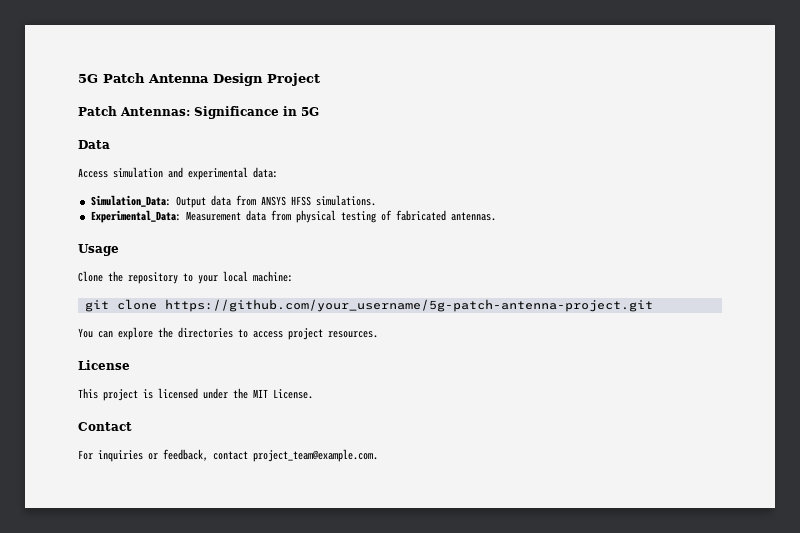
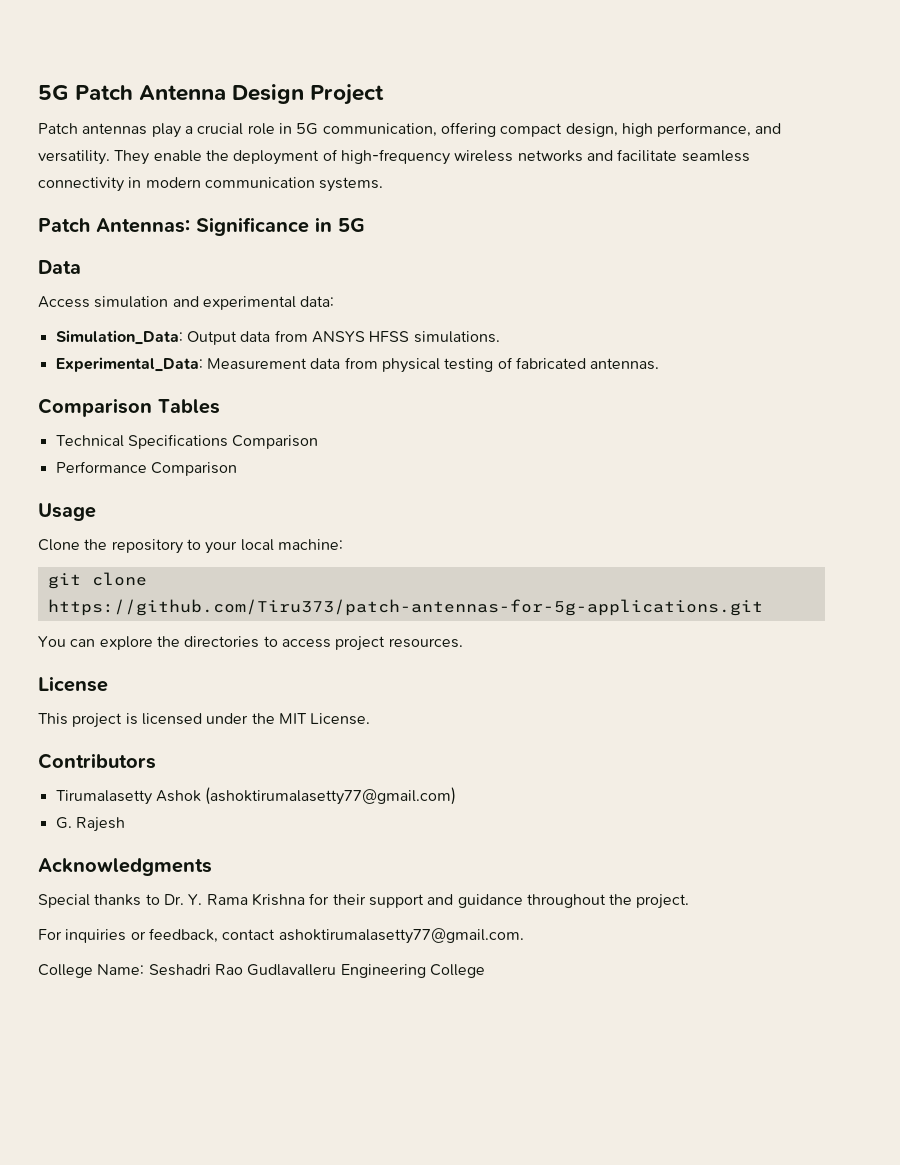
+ Patch antennas play a crucial role in 5G communication, offering compact design, high performance, and versatility. They enable the deployment of high-frequency wireless networks and facilitate seamless connectivity in modern communication systems.
+ Comparison Tables
+ Technical Specifications Comparison
+ Performance Comparison
- git clone https://github.com/your_username/5g-patch-antenna-project.git
+ git clone https://github.com/Tiru373/patch-antennas-for-5g-applications.git
- Contact
+ Contributors
+ Tirumalasetty Ashok (ashoktirumalasetty77@gmail.com)
+ G. Rajesh
+ Acknowledgments
+ Special thanks to Dr. Y. Rama Krishna for their support and guidance throughout the project.
- For inquiries or feedback, contact project_team@example.com.
+ For inquiries or feedback, contact ashoktirumalasetty77@gmail.com.
+ College Name: Seshadri Rao Gudlavalleru Engineering College

